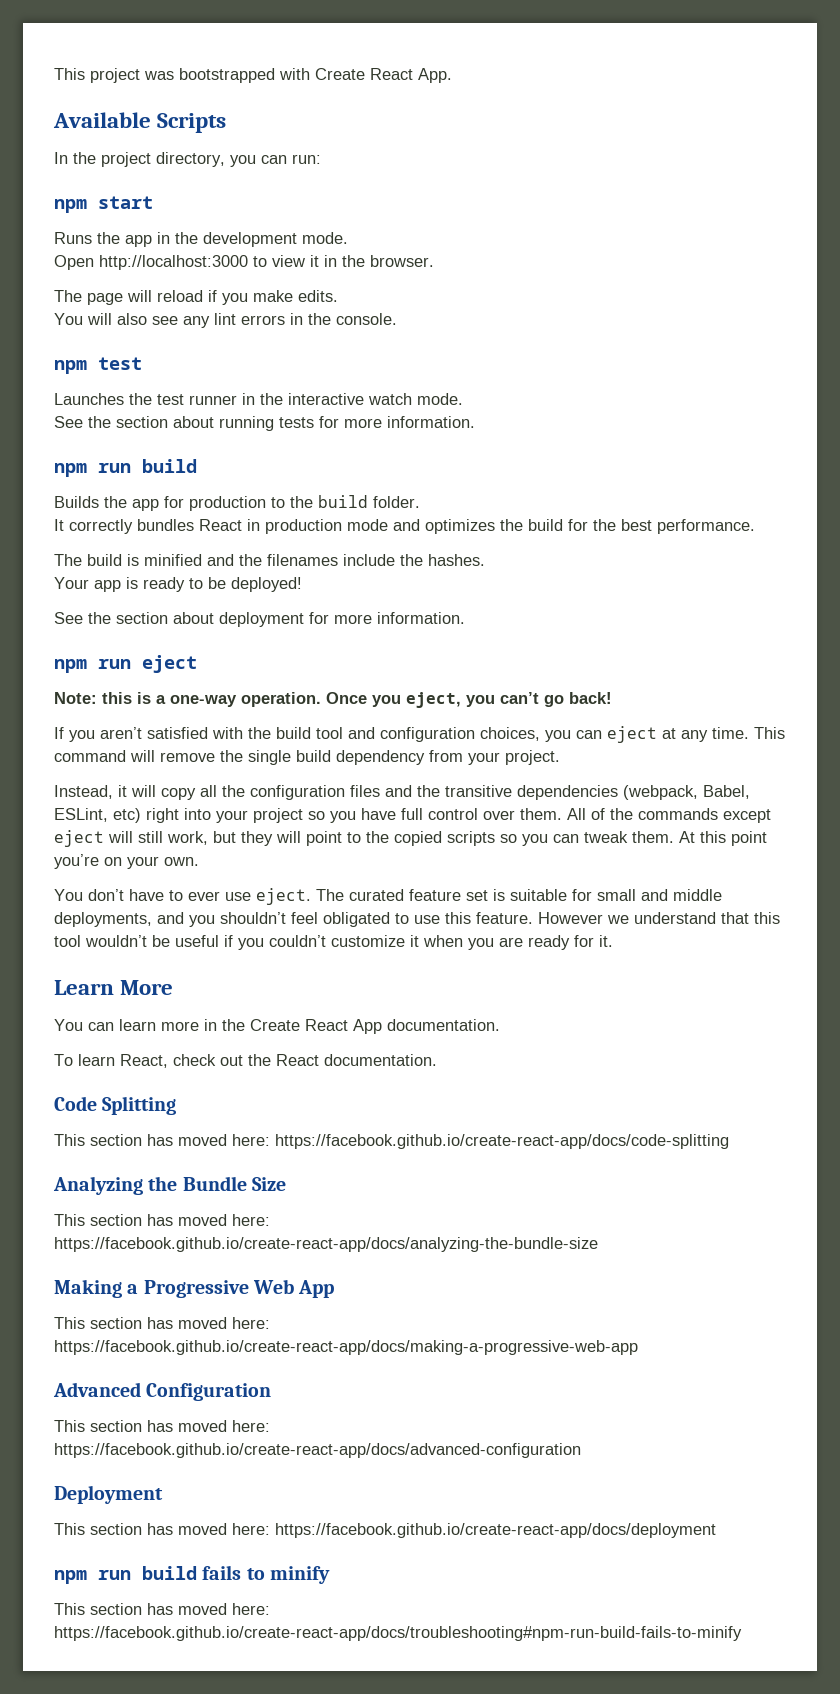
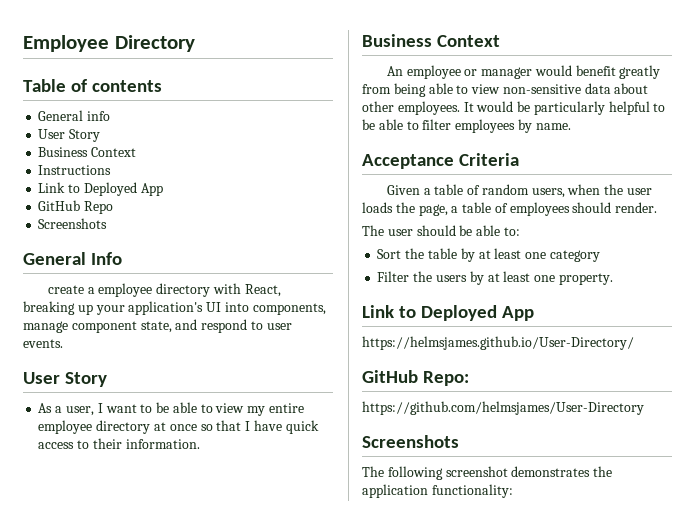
- This project was bootstrapped with Create React App.
- Available Scripts
- In the project directory, you can run:
- npm start
- Runs the app in the development mode.
- Open http://localhost:3000 to view it in the browser.
- The page will reload if you make edits.
- You will also see any lint errors in the console.
- npm test
- Launches the test runner in the interactive watch mode.
- See the section about running tests for more information.
- npm run build
- Builds the app for production to the build folder.
- It correctly bundles React in production mode and optimizes the build for the best performance.
- The build is minified and the filenames include the hashes.
- Your app is ready to be deployed!
- See the section about deployment for more information.
- npm run eject
- Note: this is a one-way operation. Once you eject, you can’t go back!
- If you aren’t satisfied with the build tool and configuration choices, you can eject at any time. This command will remove the single build dependency from your project.
- Instead, it will copy all the configuration files and the transitive dependencies (webpack, Babel, ESLint, etc) right into your project so you have full control over them. All of the commands except eject will still work, but they will point to the copied scripts so you can tweak them. At this point you’re on your own.
- You don’t have to ever use eject. The curated feature set is suitable for small and middle deployments, and you shouldn’t feel obligated to use this feature. However we understand that this tool wouldn’t be useful if you couldn’t customize it when you are ready for it.
- Learn More
- You can learn more in the Create React App documentation.
- To learn React, check out the React documentation.
- Code Splitting
- This section has moved here: https://facebook.github.io/create-react-app/docs/code-splitting
- Analyzing the Bundle Size
- This section has moved here: https://facebook.github.io/create-react-app/docs/analyzing-the-bundle-size
- Making a Progressive Web App
- This section has moved here: https://facebook.github.io/create-react-app/docs/making-a-progressive-web-app
- Advanced Configuration
- This section has moved here: https://facebook.github.io/create-react-app/docs/advanced-configuration
- Deployment
- This section has moved here: https://facebook.github.io/create-react-app/docs/deployment
- npm run build fails to minify
- This section has moved here: https://facebook.github.io/create-react-app/docs/troubleshooting#npm-run-build-fails-to-minify
+ Employee Directory
+ Table of contents
+ General info
+ User Story
+ Business Context
+ Instructions
+ Link to Deployed App
+ GitHub Repo
+ Screenshots
+ General Info
+ create a employee directory with React, breaking up your application's UI into components, manage component state, and respond to user events.
+ User Story
+ As a user, I want to be able to view my entire employee directory at once so that I have quick access to their information.
+ Business Context
+ An employee or manager would benefit greatly from being able to view non-sensitive data about other employees. It would be particularly helpful to be able to filter employees by name.
+ Acceptance Criteria
+ Given a table of random users, when the user loads the page, a table of employees should render.
+ The user should be able to:
+ Sort the table by at least one category
+ Filter the users by at least one property.
+ Link to Deployed App
+ https://helmsjames.github.io/User-Directory/
+ GitHub Repo:
+ https://github.com/helmsjames/User-Directory
+ Screenshots
+ The following screenshot demonstrates the application functionality:

